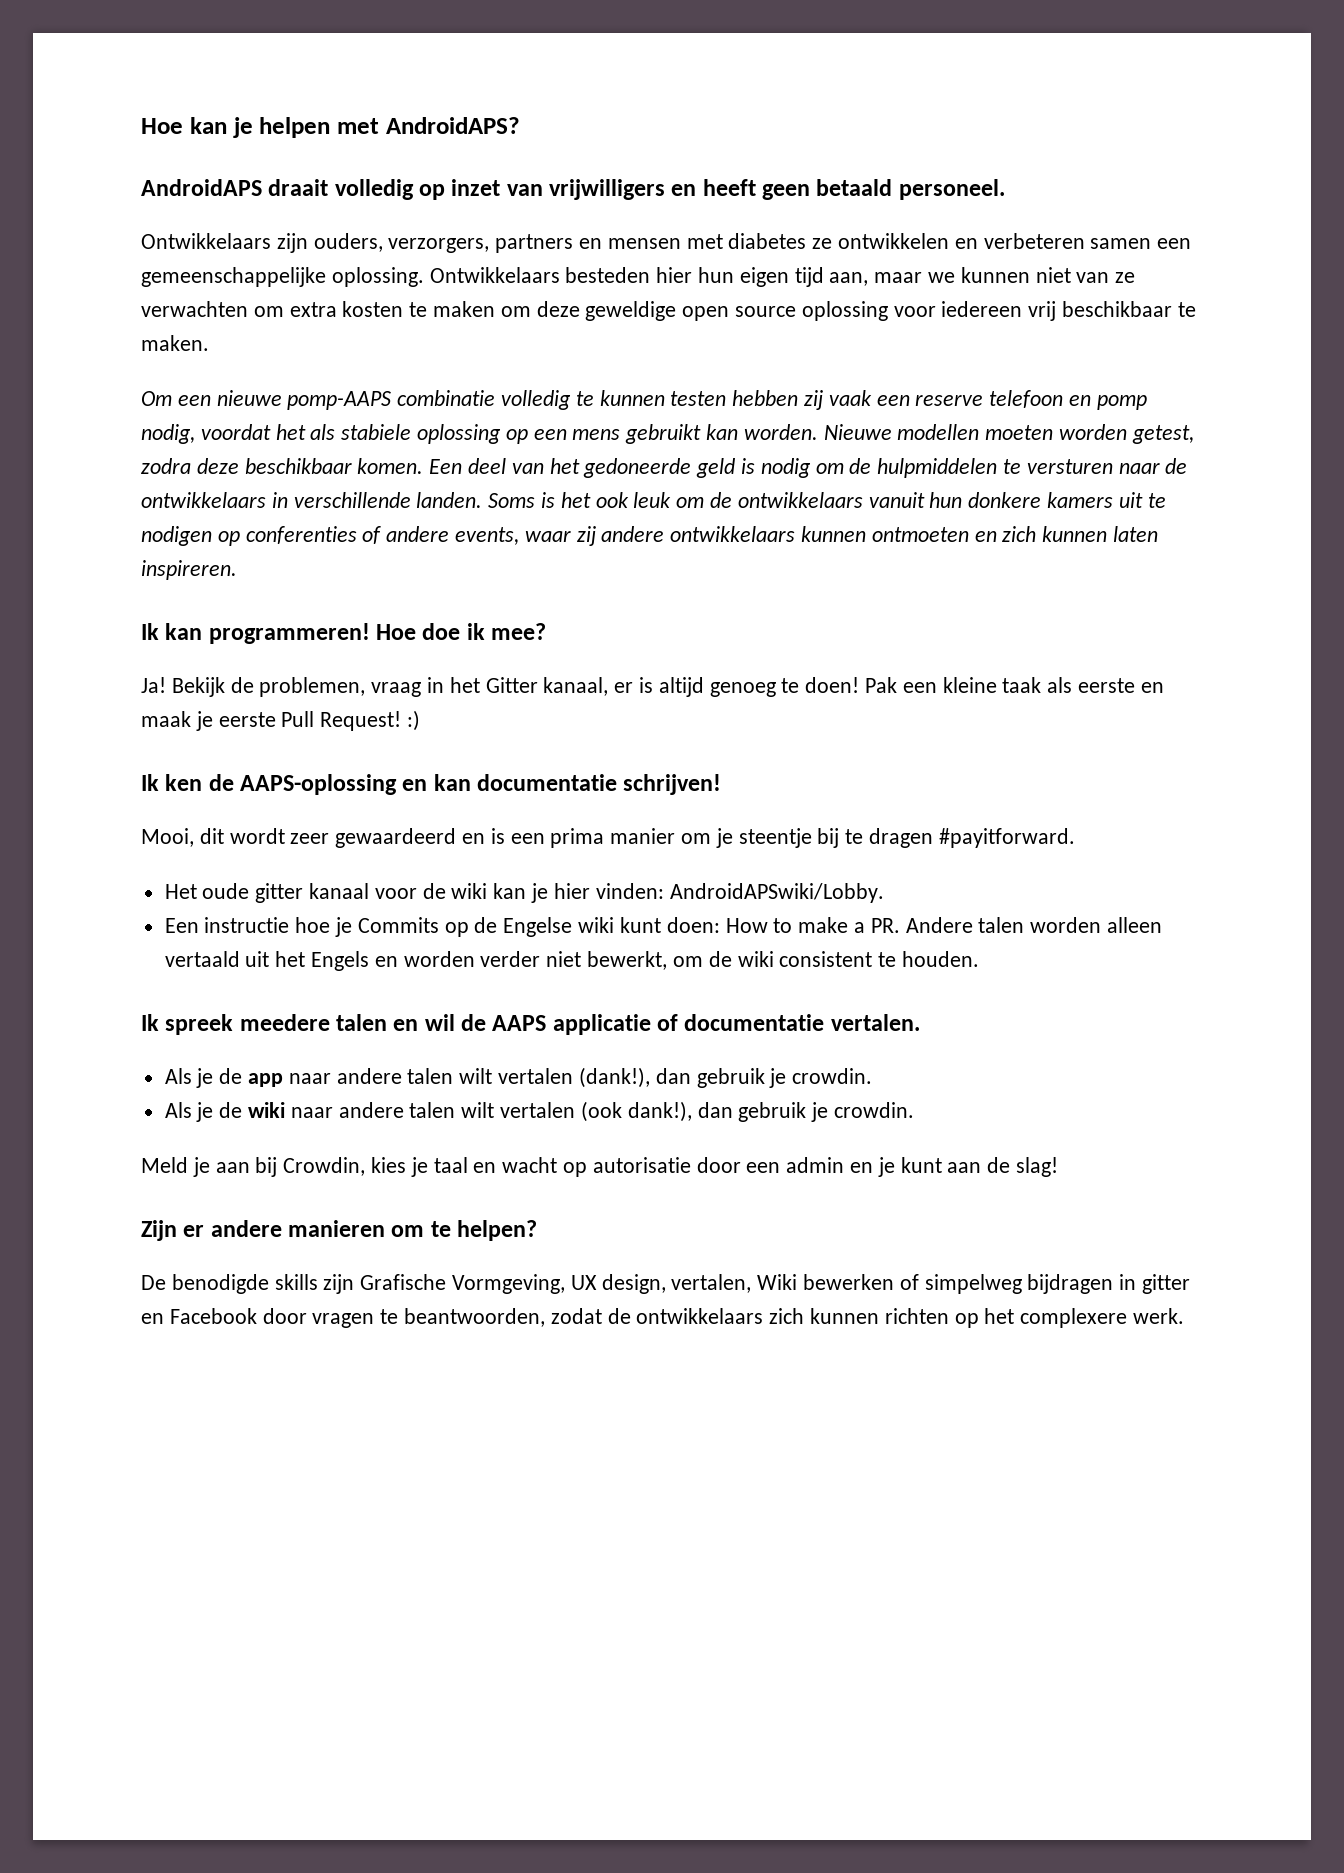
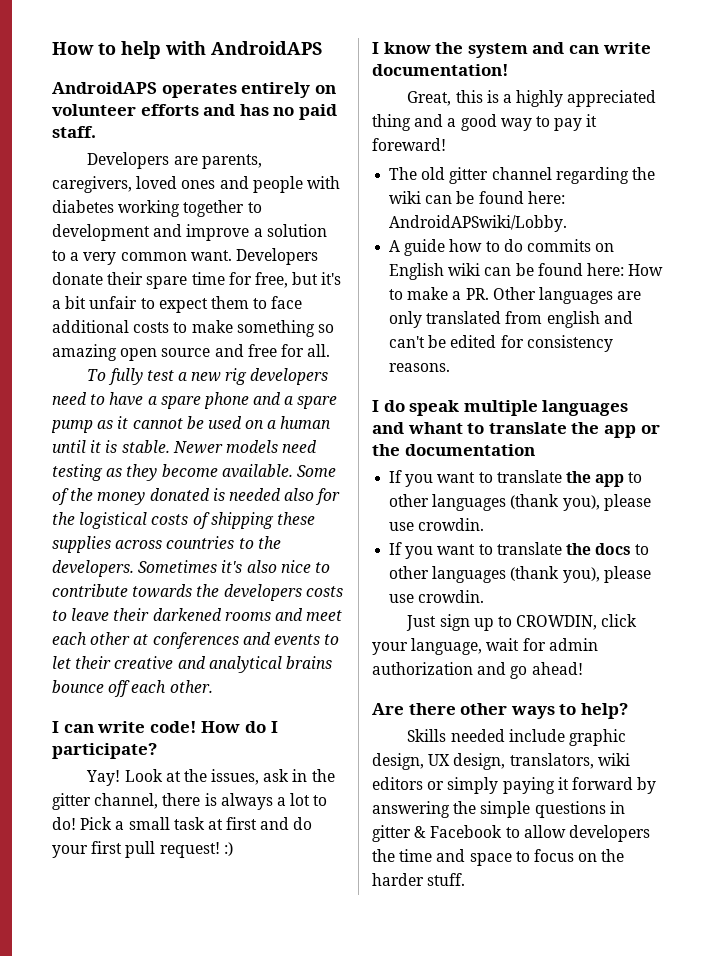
- Hoe kan je helpen met AndroidAPS?
- AndroidAPS draait volledig op inzet van vrijwilligers en heeft geen betaald personeel.
- Ontwikkelaars zijn ouders, verzorgers, partners en mensen met diabetes ze ontwikkelen en verbeteren samen een gemeenschappelijke oplossing. Ontwikkelaars besteden hier hun eigen tijd aan, maar we kunnen niet van ze verwachten om extra kosten te maken om deze geweldige open source oplossing voor iedereen vrij beschikbaar te maken.
- Om een nieuwe pomp-AAPS combinatie volledig te kunnen testen hebben zij vaak een reserve telefoon en pomp nodig, voordat het als stabiele oplossing op een mens gebruikt kan worden. Nieuwe modellen moeten worden getest, zodra deze beschikbaar komen. Een deel van het gedoneerde geld is nodig om de hulpmiddelen te versturen naar de ontwikkelaars in verschillende landen. Soms is het ook leuk om de ontwikkelaars vanuit hun donkere kamers uit te nodigen op conferenties of andere events, waar zij andere ontwikkelaars kunnen ontmoeten en zich kunnen laten inspireren.
- Ik kan programmeren! Hoe doe ik mee?
- Ja! Bekijk de problemen, vraag in het Gitter kanaal, er is altijd genoeg te doen! Pak een kleine taak als eerste en maak je eerste Pull Request! :)
- Ik ken de AAPS-oplossing en kan documentatie schrijven!
- Mooi, dit wordt zeer gewaardeerd en is een prima manier om je steentje bij te dragen #payitforward.
- Het oude gitter kanaal voor de wiki kan je hier vinden: AndroidAPSwiki/Lobby.
- Een instructie hoe je Commits op de Engelse wiki kunt doen: How to make a PR. Andere talen worden alleen vertaald uit het Engels en worden verder niet bewerkt, om de wiki consistent te houden.
- Ik spreek meedere talen en wil de AAPS applicatie of documentatie vertalen.
- Als je de app naar andere talen wilt vertalen (dank!), dan gebruik je crowdin.
- Als je de wiki naar andere talen wilt vertalen (ook dank!), dan gebruik je crowdin.
- Meld je aan bij Crowdin, kies je taal en wacht op autorisatie door een admin en je kunt aan de slag!
- Zijn er andere manieren om te helpen?
- De benodigde skills zijn Grafische Vormgeving, UX design, vertalen, Wiki bewerken of simpelweg bijdragen in gitter en Facebook door vragen te beantwoorden, zodat de ontwikkelaars zich kunnen richten op het complexere werk.
+ How to help with AndroidAPS
+ AndroidAPS operates entirely on volunteer efforts and has no paid staff.
+ Developers are parents, caregivers, loved ones and people with diabetes working together to development and improve a solution to a very common want. Developers donate their spare time for free, but it's a bit unfair to expect them to face additional costs to make something so amazing open source and free for all.
+ To fully test a new rig developers need to have a spare phone and a spare pump as it cannot be used on a human until it is stable. Newer models need testing as they become available. Some of the money donated is needed also for the logistical costs of shipping these supplies across countries to the developers. Sometimes it's also nice to contribute towards the developers costs to leave their darkened rooms and meet each other at conferences and events to let their creative and analytical brains bounce off each other.
+ I can write code! How do I participate?
+ Yay! Look at the issues, ask in the gitter channel, there is always a lot to do! Pick a small task at first and do your first pull request! :)
+ I know the system and can write documentation!
+ Great, this is a highly appreciated thing and a good way to pay it foreward!
+ The old gitter channel regarding the wiki can be found here: AndroidAPSwiki/Lobby.
+ A guide how to do commits on English wiki can be found here: How to make a PR. Other languages are only translated from english and can't be edited for consistency reasons.
+ I do speak multiple languages and whant to translate the app or the documentation
+ If you want to translate the app to other languages (thank you), please use crowdin.
+ If you want to translate the docs to other languages (thank you), please use crowdin.
+ Just sign up to CROWDIN, click your language, wait for admin authorization and go ahead!
+ Are there other ways to help?
+ Skills needed include graphic design, UX design, translators, wiki editors or simply paying it forward by answering the simple questions in gitter & Facebook to allow developers the time and space to focus on the harder stuff.

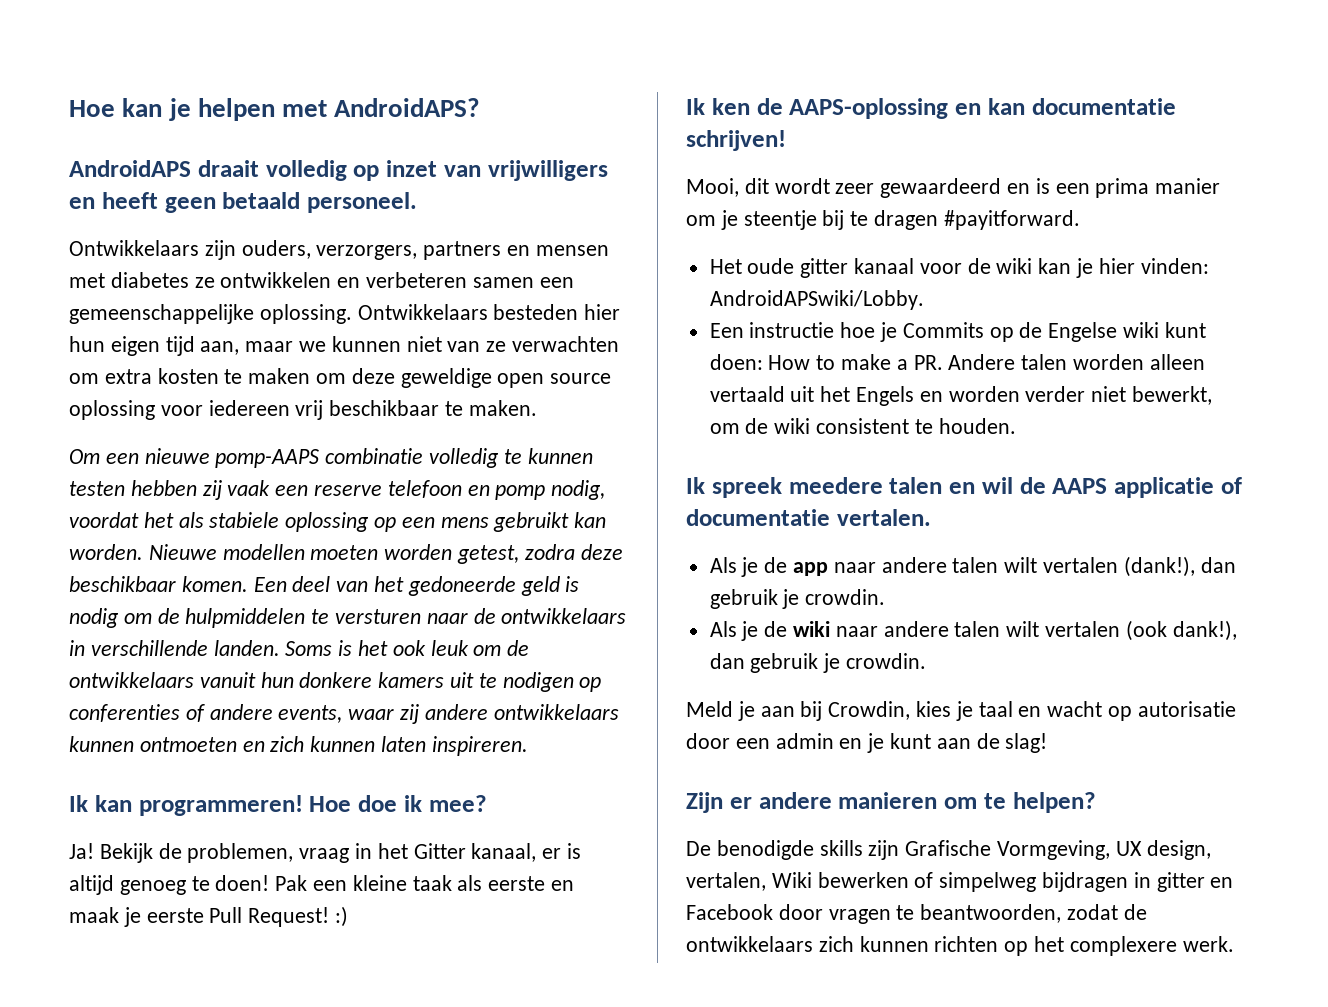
- How to help with AndroidAPS
- AndroidAPS operates entirely on volunteer efforts and has no paid staff.
- Developers are parents, caregivers, loved ones and people with diabetes working together to development and improve a solution to a very common want. Developers donate their spare time for free, but it's a bit unfair to expect them to face additional costs to make something so amazing open source and free for all.
- To fully test a new rig developers need to have a spare phone and a spare pump as it cannot be used on a human until it is stable. Newer models need testing as they become available. Some of the money donated is needed also for the logistical costs of shipping these supplies across countries to the developers. Sometimes it's also nice to contribute towards the developers costs to leave their darkened rooms and meet each other at conferences and events to let their creative and analytical brains bounce off each other.
- I can write code! How do I participate?
- Yay! Look at the issues, ask in the gitter channel, there is always a lot to do! Pick a small task at first and do your first pull request! :)
- I know the system and can write documentation!
- Great, this is a highly appreciated thing and a good way to pay it foreward!
- The old gitter channel regarding the wiki can be found here: AndroidAPSwiki/Lobby.
- A guide how to do commits on English wiki can be found here: How to make a PR. Other languages are only translated from english and can't be edited for consistency reasons.
- I do speak multiple languages and whant to translate the app or the documentation
- If you want to translate the app to other languages (thank you), please use crowdin.
- If you want to translate the docs to other languages (thank you), please use crowdin.
- Just sign up to CROWDIN, click your language, wait for admin authorization and go ahead!
- Are there other ways to help?
- Skills needed include graphic design, UX design, translators, wiki editors or simply paying it forward by answering the simple questions in gitter & Facebook to allow developers the time and space to focus on the harder stuff.
+ Hoe kan je helpen met AndroidAPS?
+ AndroidAPS draait volledig op inzet van vrijwilligers en heeft geen betaald personeel.
+ Ontwikkelaars zijn ouders, verzorgers, partners en mensen met diabetes ze ontwikkelen en verbeteren samen een gemeenschappelijke oplossing. Ontwikkelaars besteden hier hun eigen tijd aan, maar we kunnen niet van ze verwachten om extra kosten te maken om deze geweldige open source oplossing voor iedereen vrij beschikbaar te maken.
+ Om een nieuwe pomp-AAPS combinatie volledig te kunnen testen hebben zij vaak een reserve telefoon en pomp nodig, voordat het als stabiele oplossing op een mens gebruikt kan worden. Nieuwe modellen moeten worden getest, zodra deze beschikbaar komen. Een deel van het gedoneerde geld is nodig om de hulpmiddelen te versturen naar de ontwikkelaars in verschillende landen. Soms is het ook leuk om de ontwikkelaars vanuit hun donkere kamers uit te nodigen op conferenties of andere events, waar zij andere ontwikkelaars kunnen ontmoeten en zich kunnen laten inspireren.
+ Ik kan programmeren! Hoe doe ik mee?
+ Ja! Bekijk de problemen, vraag in het Gitter kanaal, er is altijd genoeg te doen! Pak een kleine taak als eerste en maak je eerste Pull Request! :)
+ Ik ken de AAPS-oplossing en kan documentatie schrijven!
+ Mooi, dit wordt zeer gewaardeerd en is een prima manier om je steentje bij te dragen #payitforward.
+ Het oude gitter kanaal voor de wiki kan je hier vinden: AndroidAPSwiki/Lobby.
+ Een instructie hoe je Commits op de Engelse wiki kunt doen: How to make a PR. Andere talen worden alleen vertaald uit het Engels en worden verder niet bewerkt, om de wiki consistent te houden.
+ Ik spreek meedere talen en wil de AAPS applicatie of documentatie vertalen.
+ Als je de app naar andere talen wilt vertalen (dank!), dan gebruik je crowdin.
+ Als je de wiki naar andere talen wilt vertalen (ook dank!), dan gebruik je crowdin.
+ Meld je aan bij Crowdin, kies je taal en wacht op autorisatie door een admin en je kunt aan de slag!
+ Zijn er andere manieren om te helpen?
+ De benodigde skills zijn Grafische Vormgeving, UX design, vertalen, Wiki bewerken of simpelweg bijdragen in gitter en Facebook door vragen te beantwoorden, zodat de ontwikkelaars zich kunnen richten op het complexere werk.

